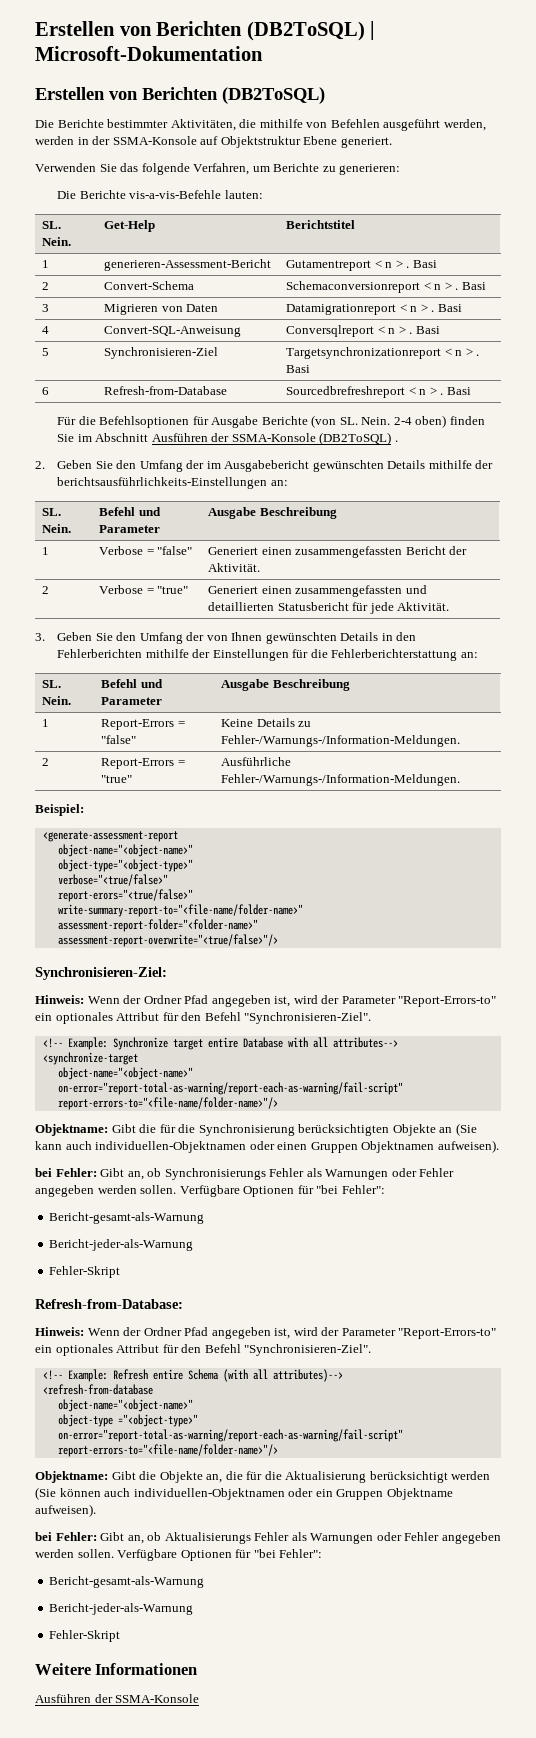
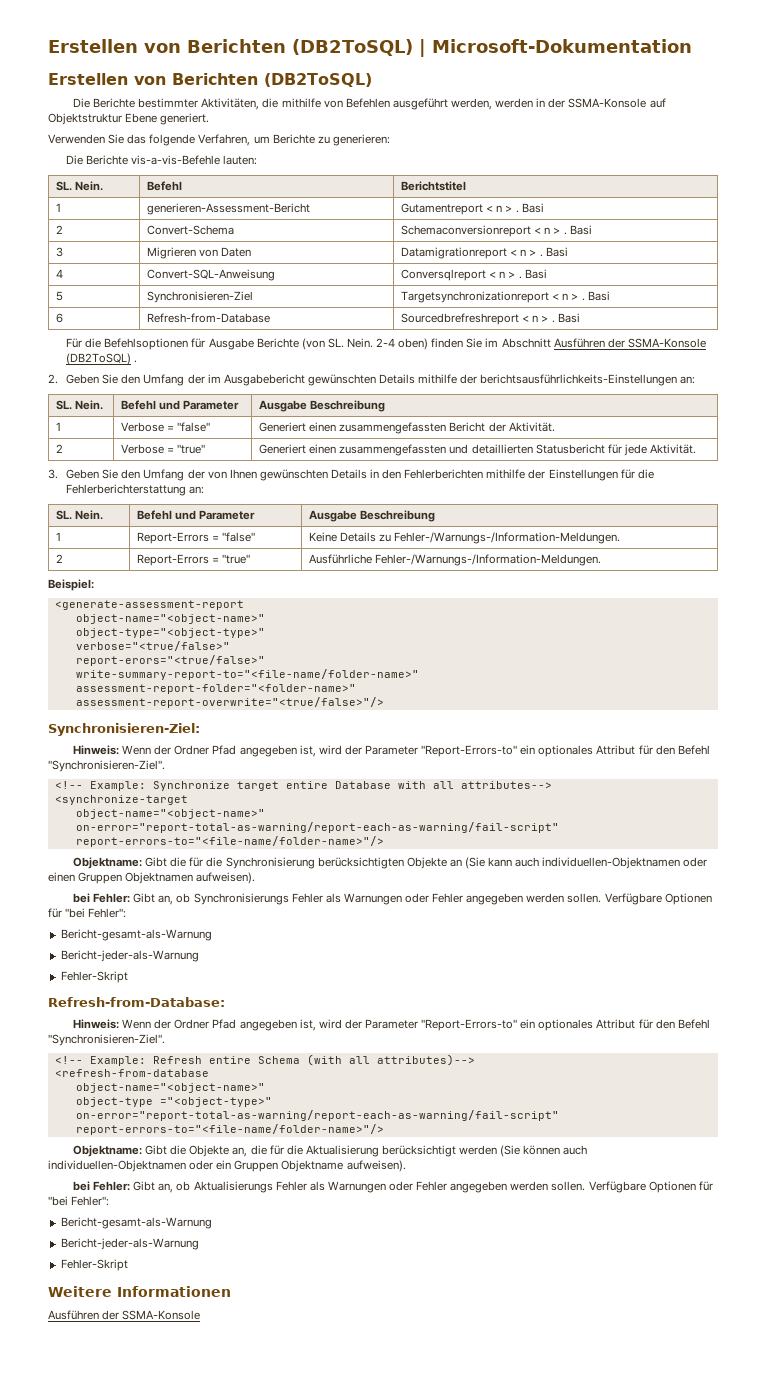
- SL. Nein. | Get-Help | Berichtstitel
+ SL. Nein. | Befehl | Berichtstitel

